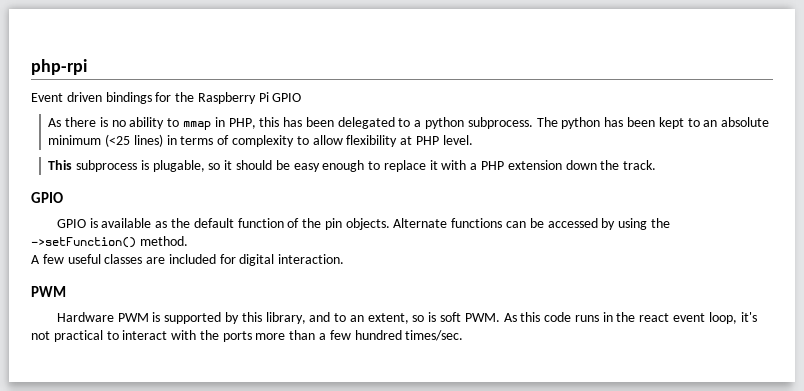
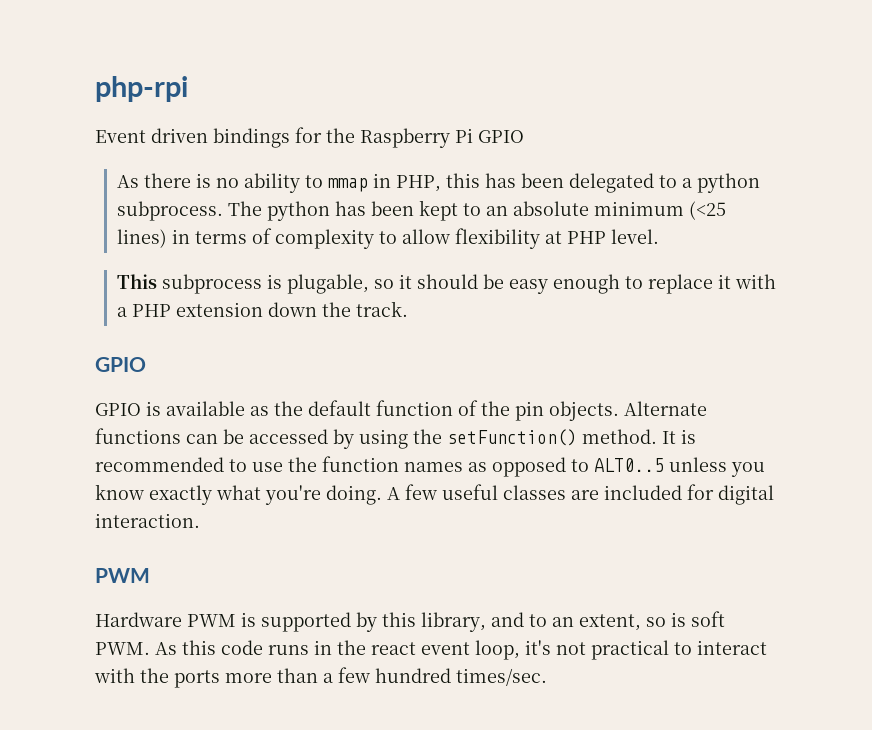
- Alternate functions can be accessed by using the ->setFunction() method.
- A few useful classes are included for digital interaction.
+ Alternate functions can be accessed by using the setFunction() method. It is recommended to use the function names as opposed to ALT0..5 unless you know exactly what you're doing. A few useful classes are included for digital interaction.

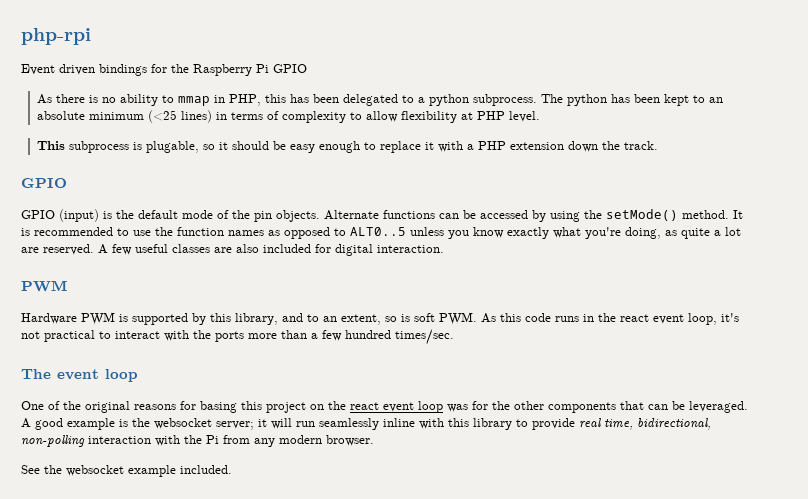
- GPIO is available as the default function of the pin objects.
+ GPIO (input) is the default mode of the pin objects.
- Alternate functions can be accessed by using the setFunction() method.
+ Alternate functions can be accessed by using the setMode() method.
- It is recommended to use the function names as opposed to ALT0..5 unless you know exactly what you're doing.
+ It is recommended to use the function names as opposed to ALT0..5 unless you know exactly what you're doing, as quite a lot are reserved.
- A few useful classes are included for digital interaction.
+ A few useful classes are also included for digital interaction.
+ The event loop
+ One of the original reasons for basing this project on the react event loop was for the other components that can be leveraged. A good example is the websocket server; it will run seamlessly inline with this library to provide real time, bidirectional, non-polling interaction with the Pi from any modern browser.
+ See the websocket example included.

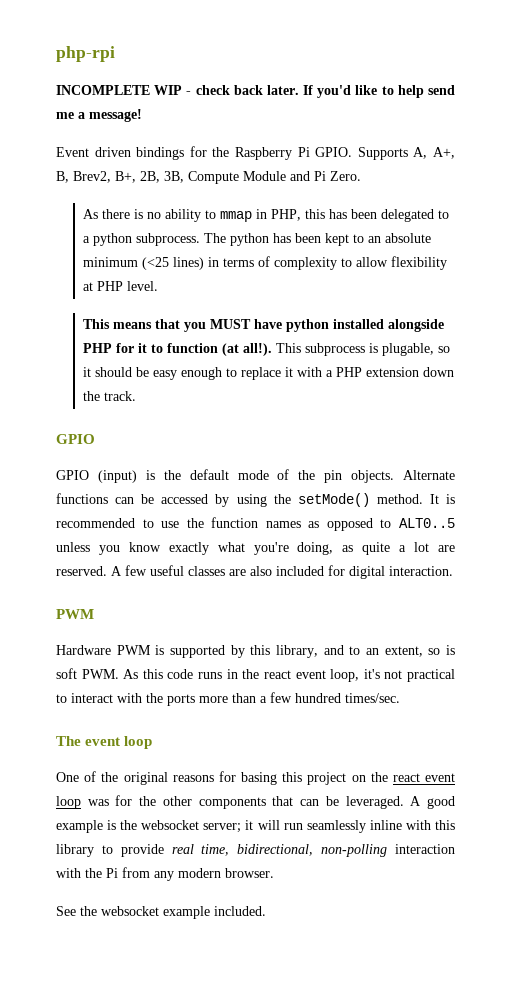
+ INCOMPLETE WIP - check back later. If you'd like to help send me a message!
- Event driven bindings for the Raspberry Pi GPIO
+ Event driven bindings for the Raspberry Pi GPIO. Supports A, A+, B, Brev2, B+, 2B, 3B, Compute Module and Pi Zero.
- This subprocess is plugable, so it should be easy enough to replace it with a PHP extension down the track.
+ This means that you MUST have python installed alongside PHP for it to function (at all!). This subprocess is plugable, so it should be easy enough to replace it with a PHP extension down the track.

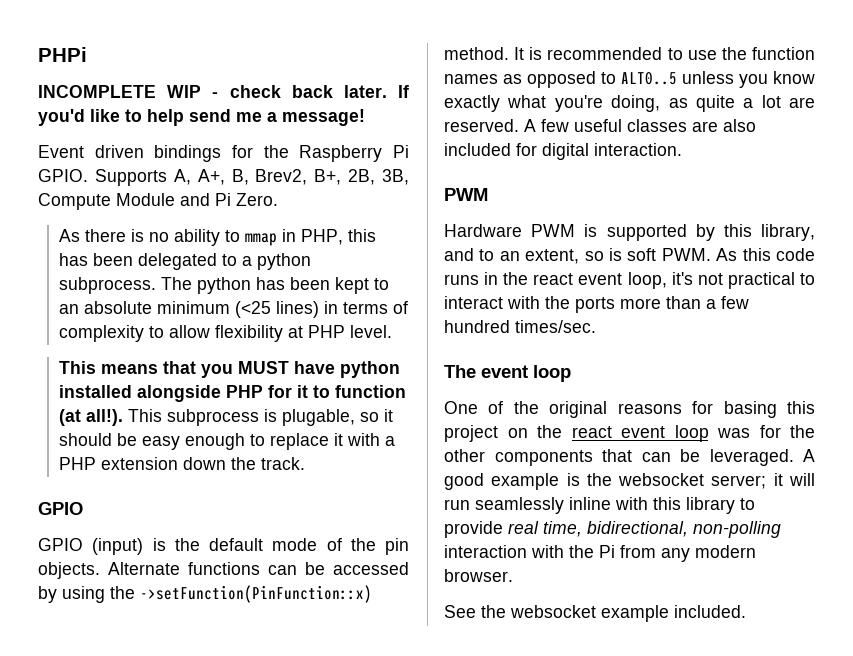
- php-rpi
+ PHPi
- Alternate functions can be accessed by using the setMode() method.
+ Alternate functions can be accessed by using the ->setFunction(PinFunction::x) method.

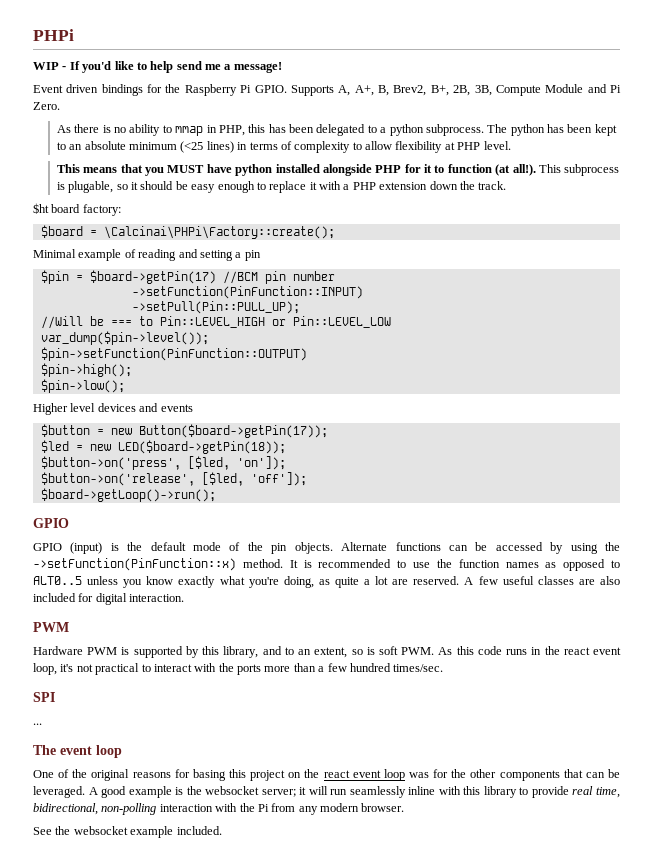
- INCOMPLETE WIP - check back later. If you'd like to help send me a message!
+ WIP - If you'd like to help send me a message!
+ $ht board factory:
+ $board = \Calcinai\PHPi\Factory::create();
+ Minimal example of reading and setting a pin
+ $pin = $board->getPin(17) //BCM pin number
+ ->setFunction(PinFunction::INPUT)
+ ->setPull(Pin::PULL_UP);
+ //Will be === to Pin::LEVEL_HIGH or Pin::LEVEL_LOW
+ var_dump($pin->level());
+ $pin->setFunction(PinFunction::OUTPUT)
+ $pin->high();
+ $pin->low();
+ Higher level devices and events
+ $button = new Button($board->getPin(17));
+ $led = new LED($board->getPin(18));
+ $button->on('press', [$led, 'on']);
+ $button->on('release', [$led, 'off']);
+ $board->getLoop()->run();
+ SPI
+ ...

